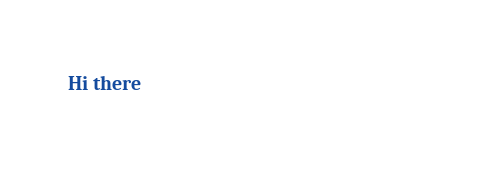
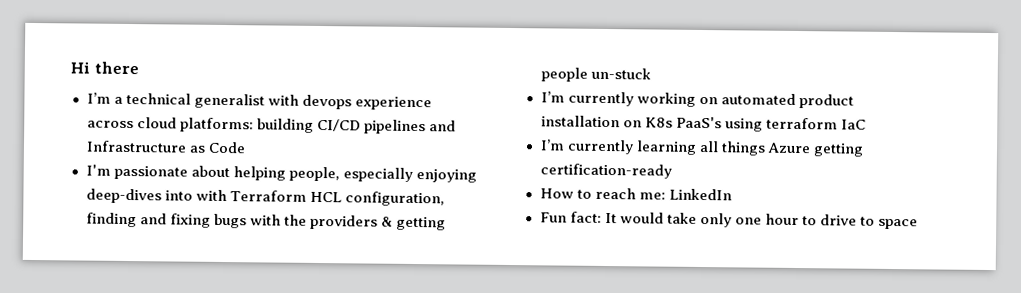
+ I’m a technical generalist with devops experience across cloud platforms: building CI/CD pipelines and Infrastructure as Code
+ I'm passionate about helping people, especially enjoying deep-dives into with Terraform HCL configuration, finding and fixing bugs with the providers & getting people un-stuck
+ I’m currently working on automated product installation on K8s PaaS's using terraform IaC
+ I’m currently learning all things Azure getting certification-ready
+ How to reach me: LinkedIn
+ Fun fact: It would take only one hour to drive to space

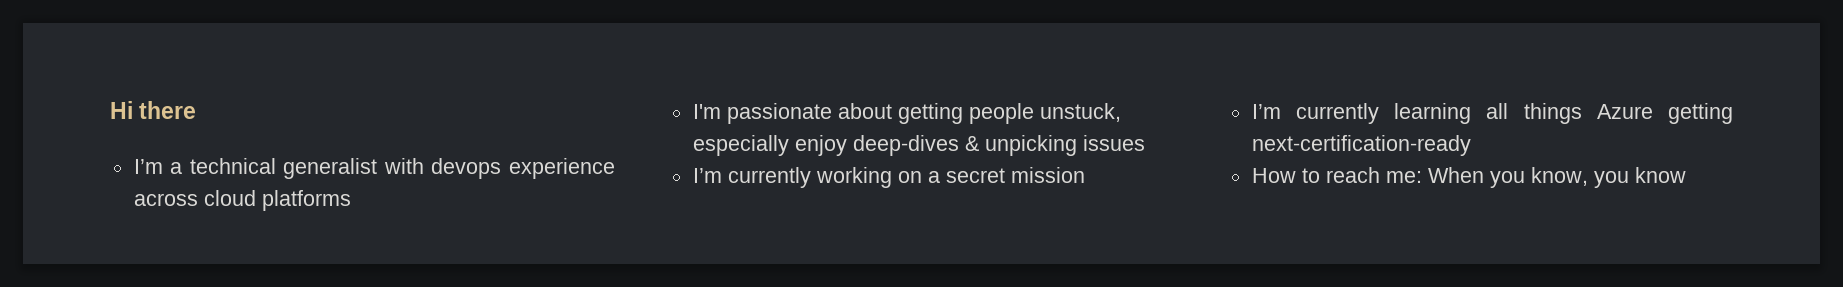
- I’m a technical generalist with devops experience across cloud platforms: building CI/CD pipelines and Infrastructure as Code
- I'm passionate about helping people, especially enjoying deep-dives into with Terraform HCL configuration, finding and fixing bugs with the providers & getting people un-stuck
- I’m currently working on automated product installation on K8s PaaS's using terraform IaC
+ I’m a technical generalist with devops experience across cloud platforms
+ I'm passionate about getting people unstuck, especially enjoy deep-dives & unpicking issues
+ I’m currently working on a secret mission
- I’m currently learning all things Azure getting certification-ready
+ I’m currently learning all things Azure getting next-certification-ready
- How to reach me: LinkedIn
- Fun fact: It would take only one hour to drive to space
+ How to reach me: When you know, you know

